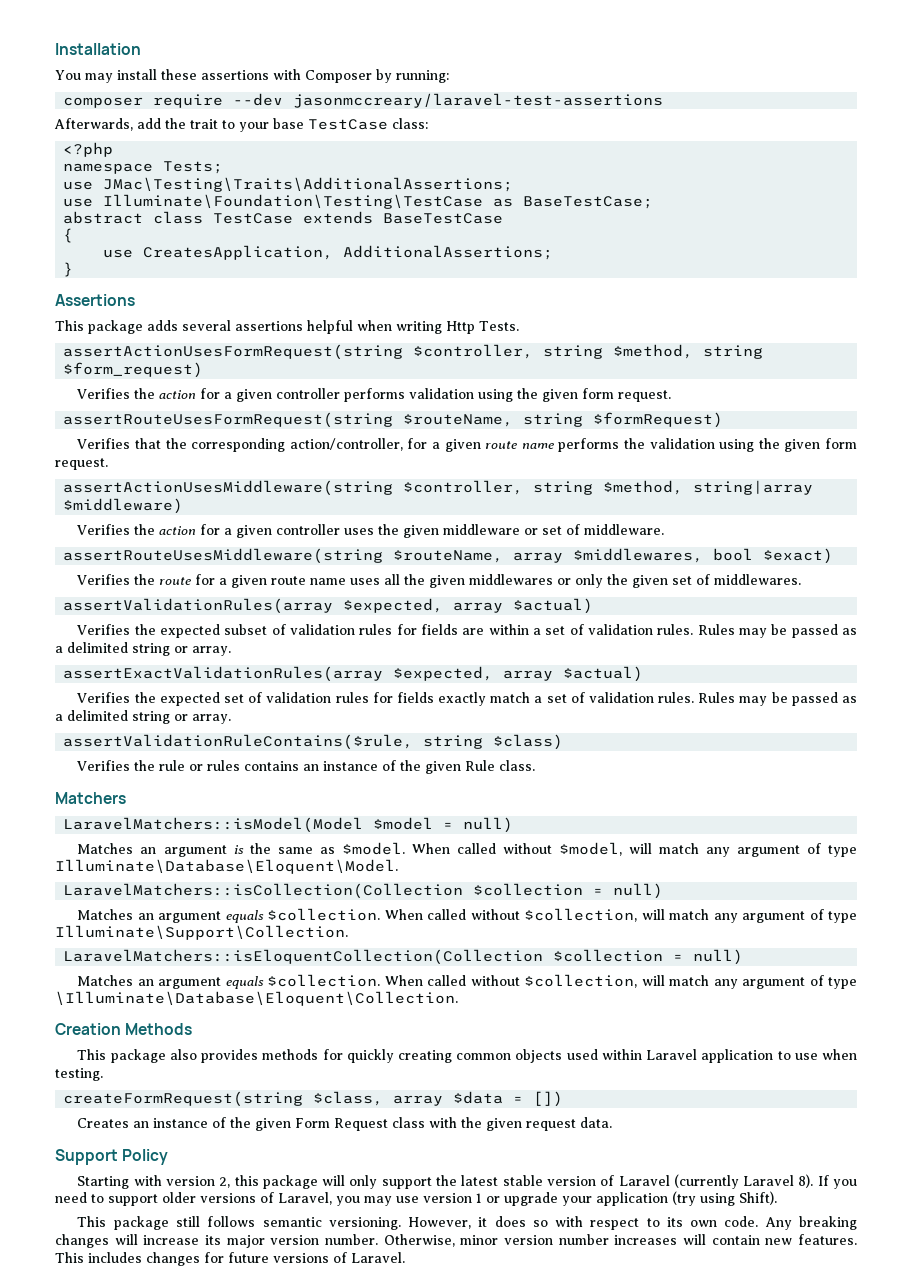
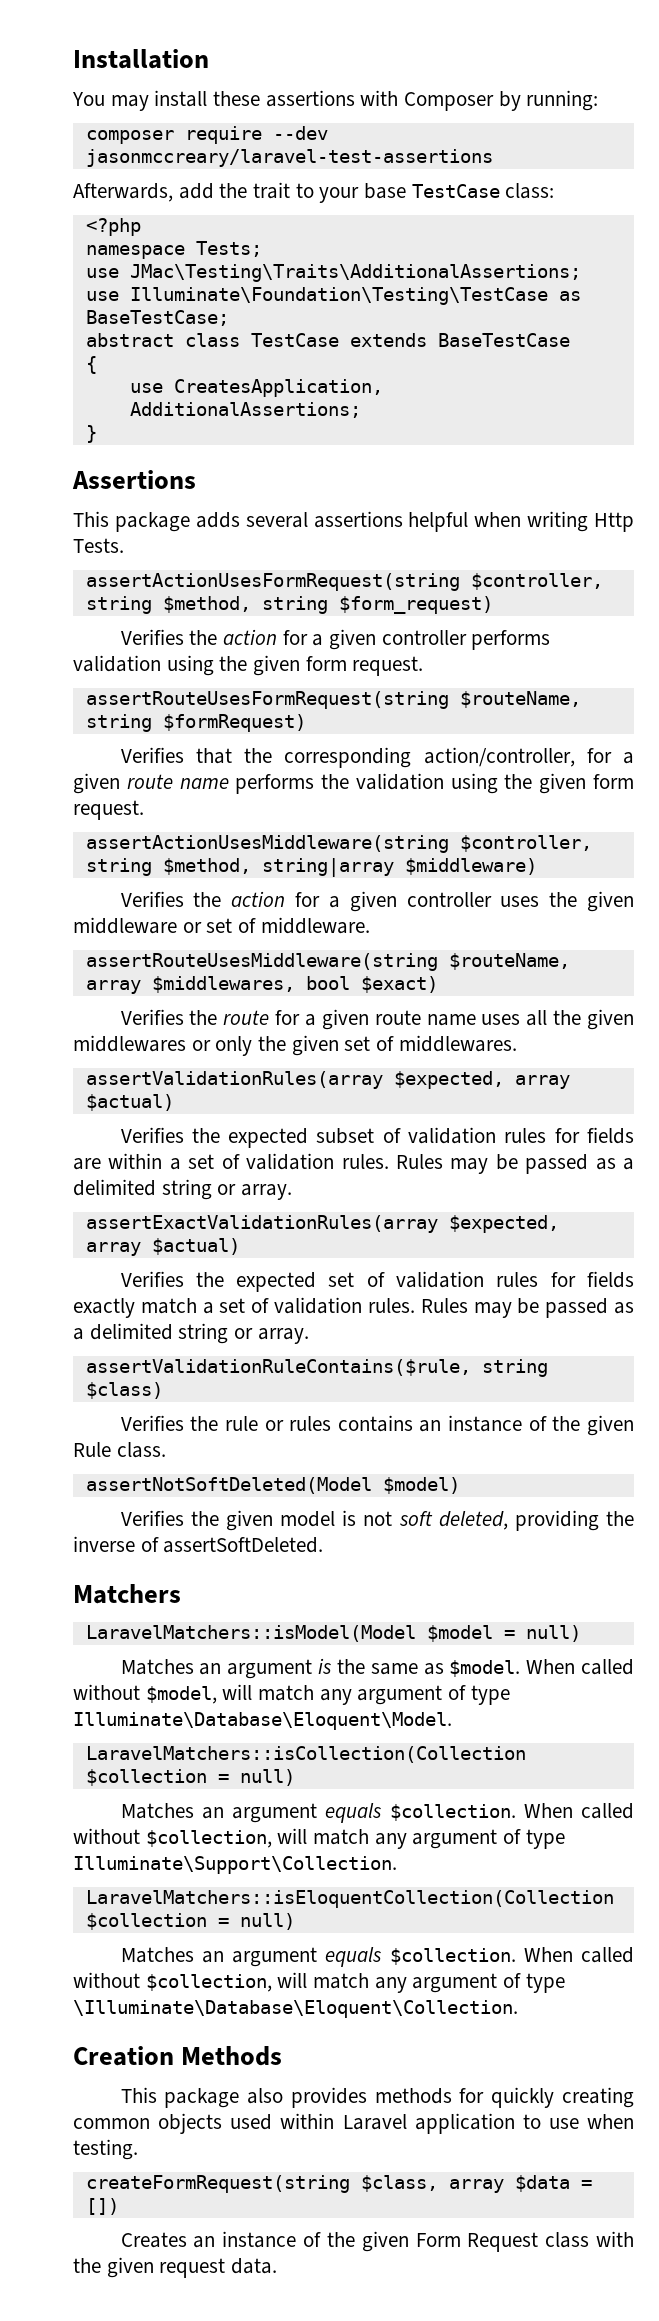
+ assertNotSoftDeleted(Model $model)
+ Verifies the given model is not soft deleted, providing the inverse of assertSoftDeleted.
- Support Policy
- Starting with version 2, this package will only support the latest stable version of Laravel (currently Laravel 8). If you need to support older versions of Laravel, you may use version 1 or upgrade your application (try using Shift).
- This package still follows semantic versioning. However, it does so with respect to its own code. Any breaking changes will increase its major version number. Otherwise, minor version number increases will contain new features. This includes changes for future versions of Laravel.

